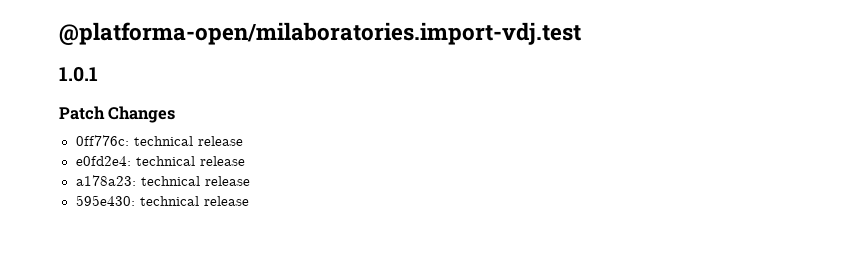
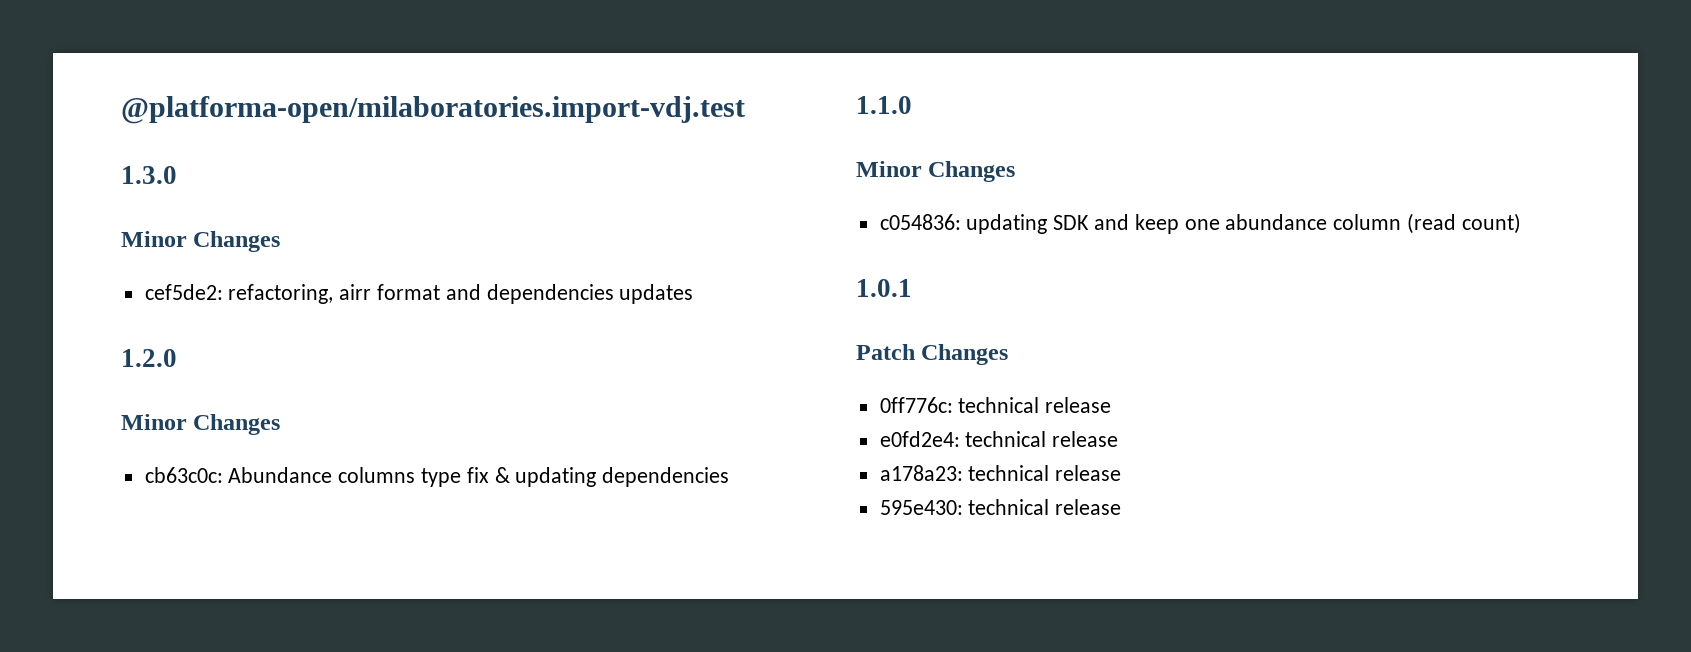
+ 1.3.0
+ Minor Changes
+ cef5de2: refactoring, airr format and dependencies updates
+ 1.2.0
+ Minor Changes
+ cb63c0c: Abundance columns type fix & updating dependencies
+ 1.1.0
+ Minor Changes
+ c054836: updating SDK and keep one abundance column (read count)

